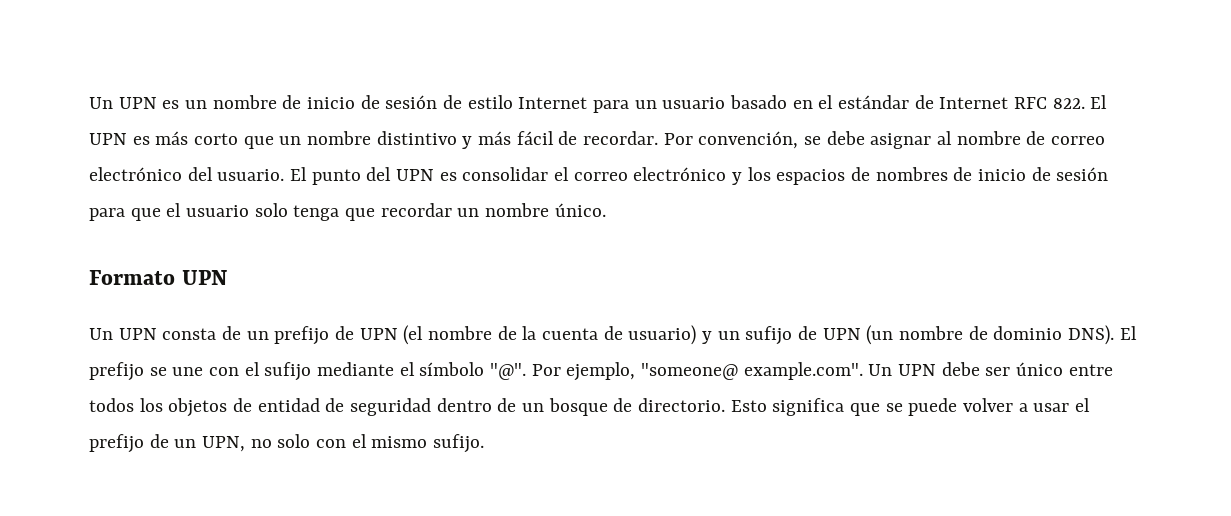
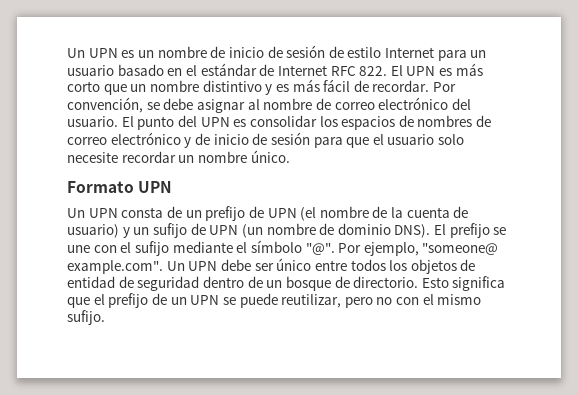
- Un UPN es un nombre de inicio de sesión de estilo Internet para un usuario basado en el estándar de Internet RFC 822. El UPN es más corto que un nombre distintivo y más fácil de recordar.
+ Un UPN es un nombre de inicio de sesión de estilo Internet para un usuario basado en el estándar de Internet RFC 822. El UPN es más corto que un nombre distintivo y es más fácil de recordar.
- El punto del UPN es consolidar el correo electrónico y los espacios de nombres de inicio de sesión para que el usuario solo tenga que recordar un nombre único.
+ El punto del UPN es consolidar los espacios de nombres de correo electrónico y de inicio de sesión para que el usuario solo necesite recordar un nombre único.
- Esto significa que se puede volver a usar el prefijo de un UPN, no solo con el mismo sufijo.
+ Esto significa que el prefijo de un UPN se puede reutilizar, pero no con el mismo sufijo.

